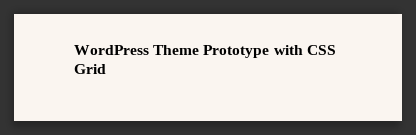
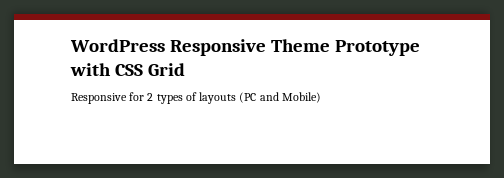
- WordPress Theme Prototype with CSS Grid
+ WordPress Responsive Theme Prototype with CSS Grid
+ Responsive for 2 types of layouts (PC and Mobile)

